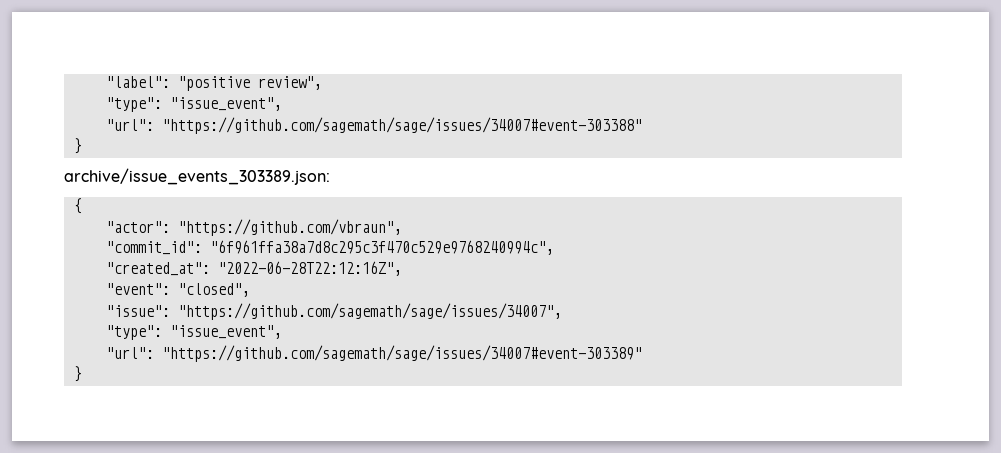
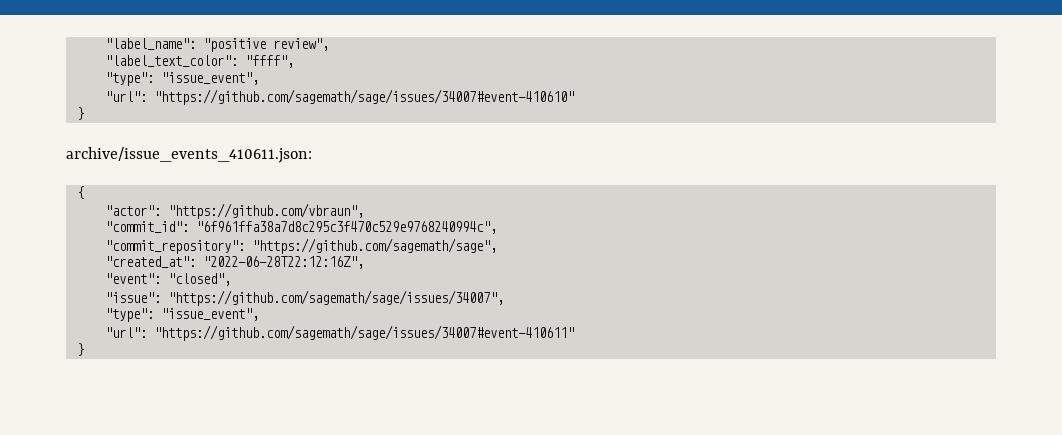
- "label": "positive review",
+ "label_name": "positive review",
+ "label_text_color": "ffff",
  "type": "issue_event",
- "url": "https://github.com/sagemath/sage/issues/34007#event-303388"
+ "url": "https://github.com/sagemath/sage/issues/34007#event-410610"
- archive/issue_events_303389.json:
+ archive/issue_events_410611.json:
+ "commit_repository": "https://github.com/sagemath/sage",
- "url": "https://github.com/sagemath/sage/issues/34007#event-303389"
+ "url": "https://github.com/sagemath/sage/issues/34007#event-410611"

